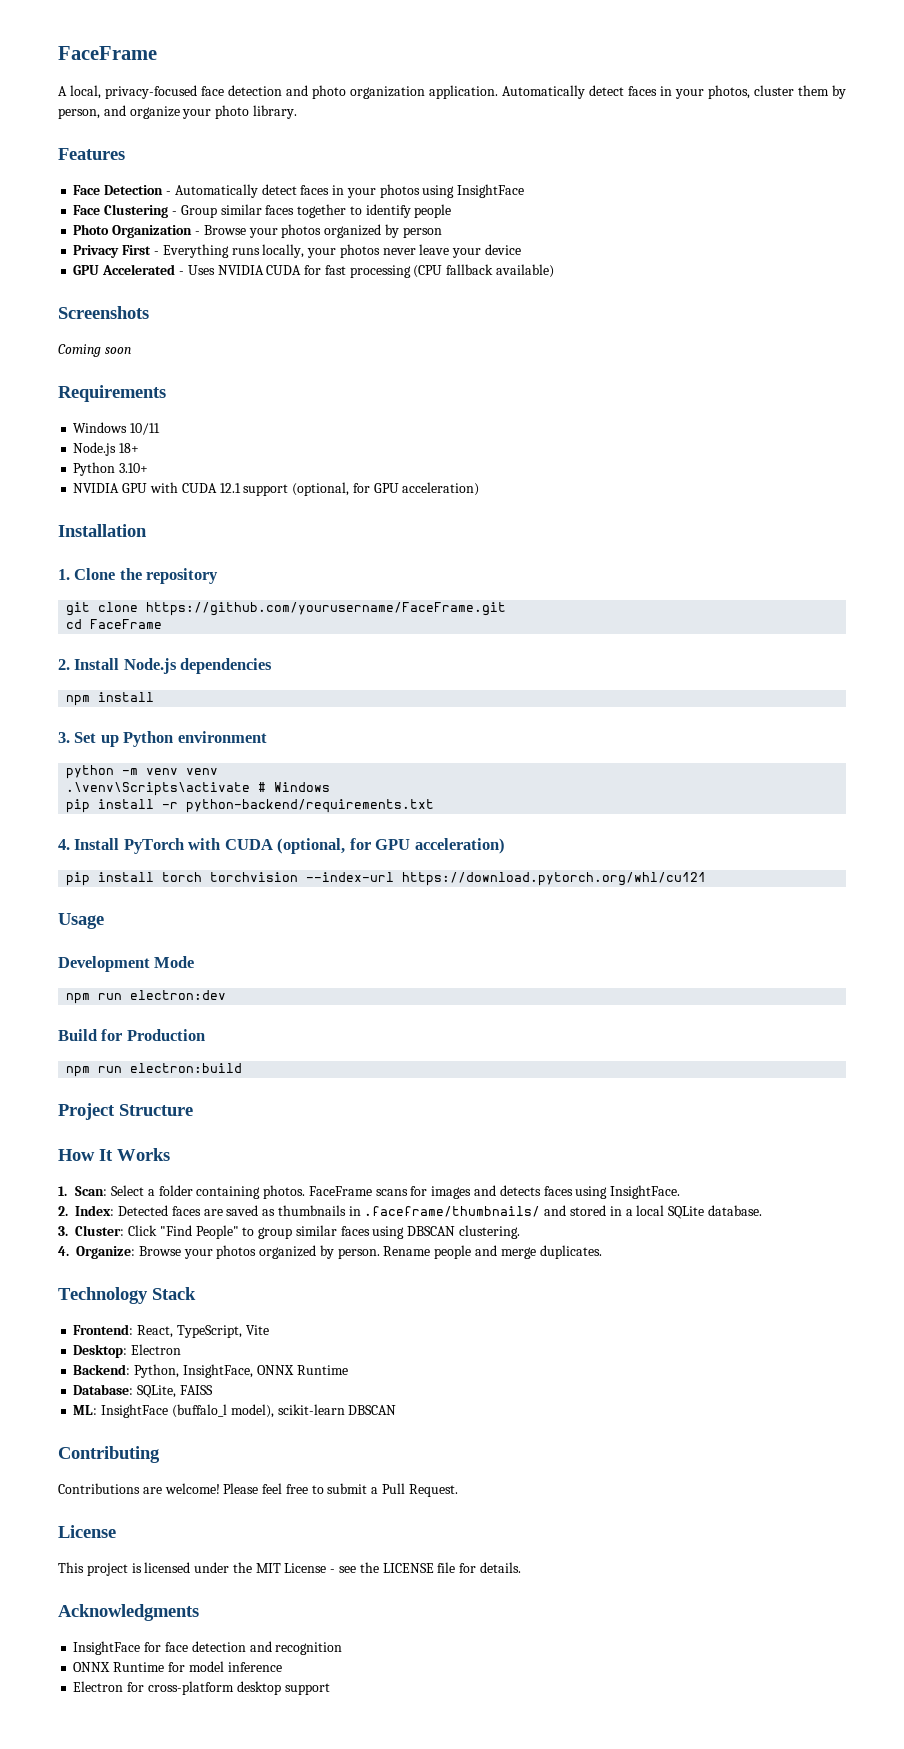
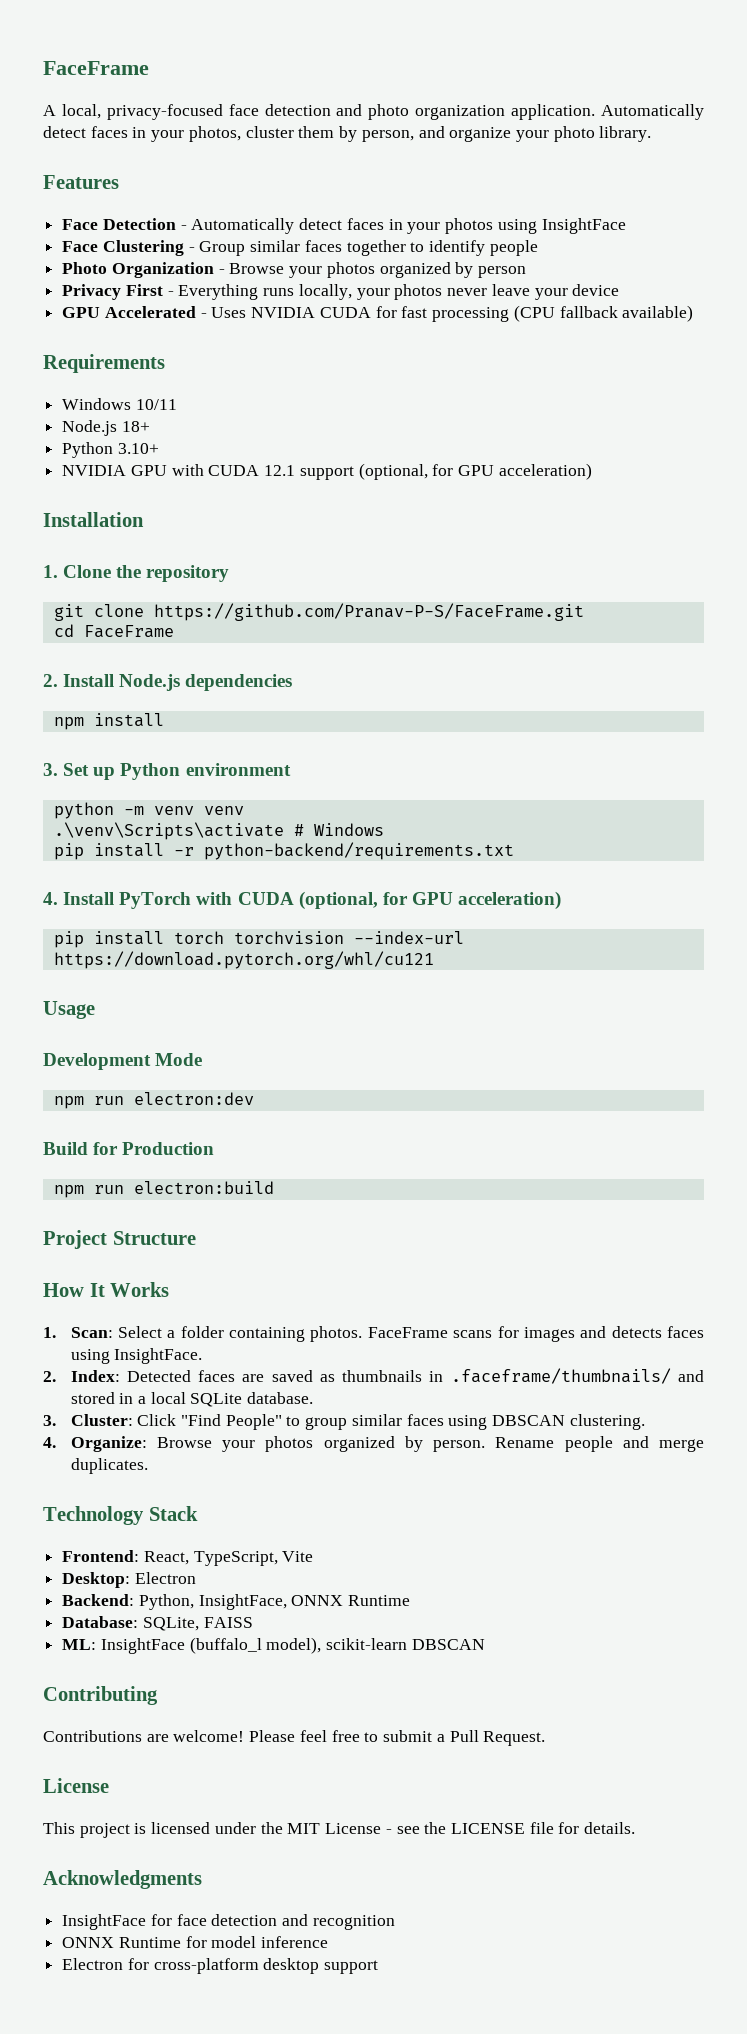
- Screenshots
- Coming soon
- git clone https://github.com/yourusername/FaceFrame.git
+ git clone https://github.com/Pranav-P-S/FaceFrame.git

